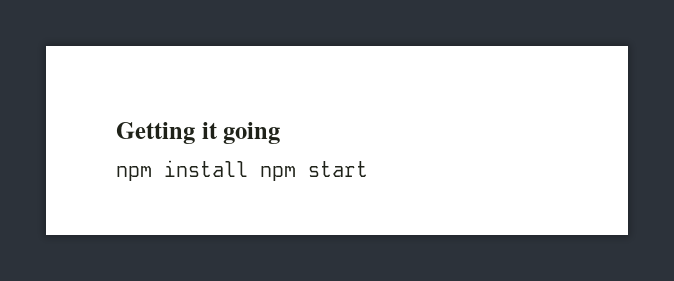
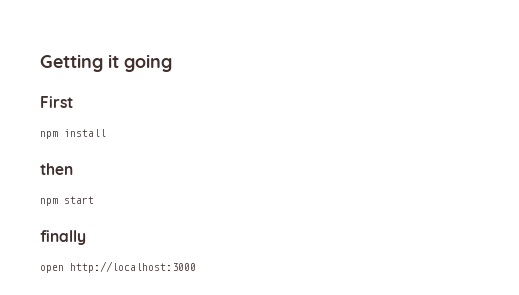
+ First
- npm install npm start
+ npm install
+ then
+ npm start
+ finally
+ open http://localhost:3000

